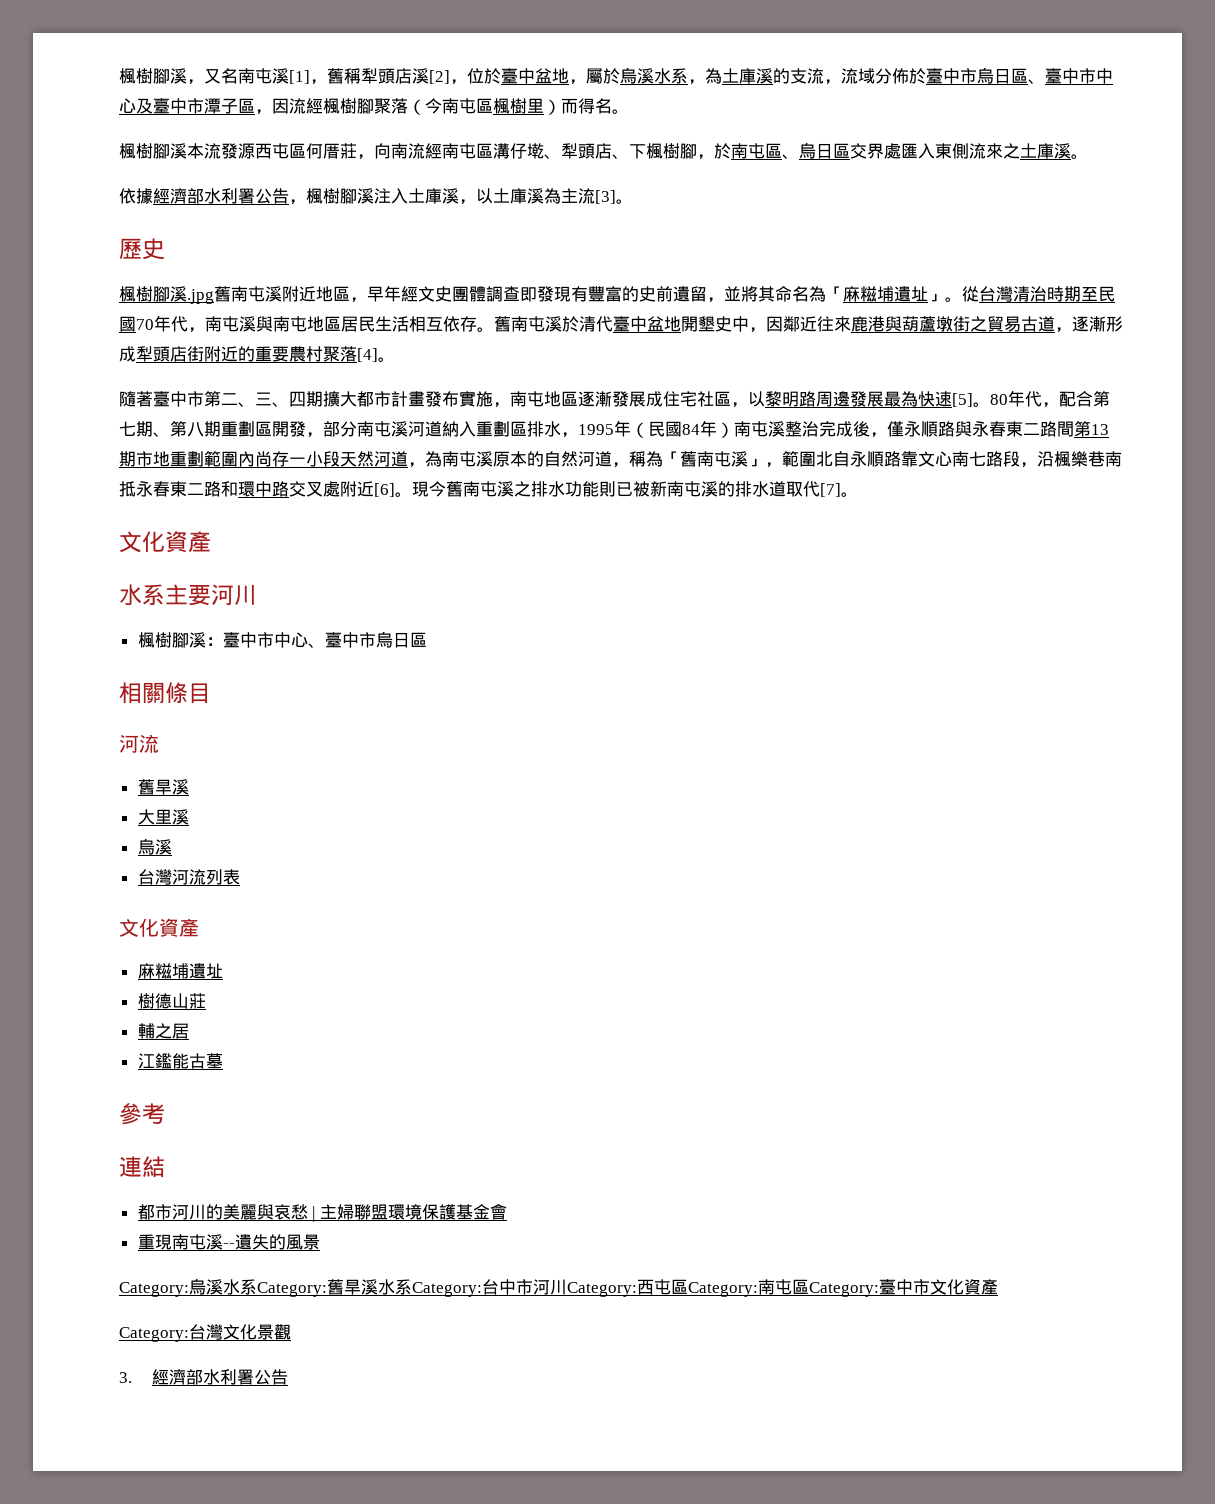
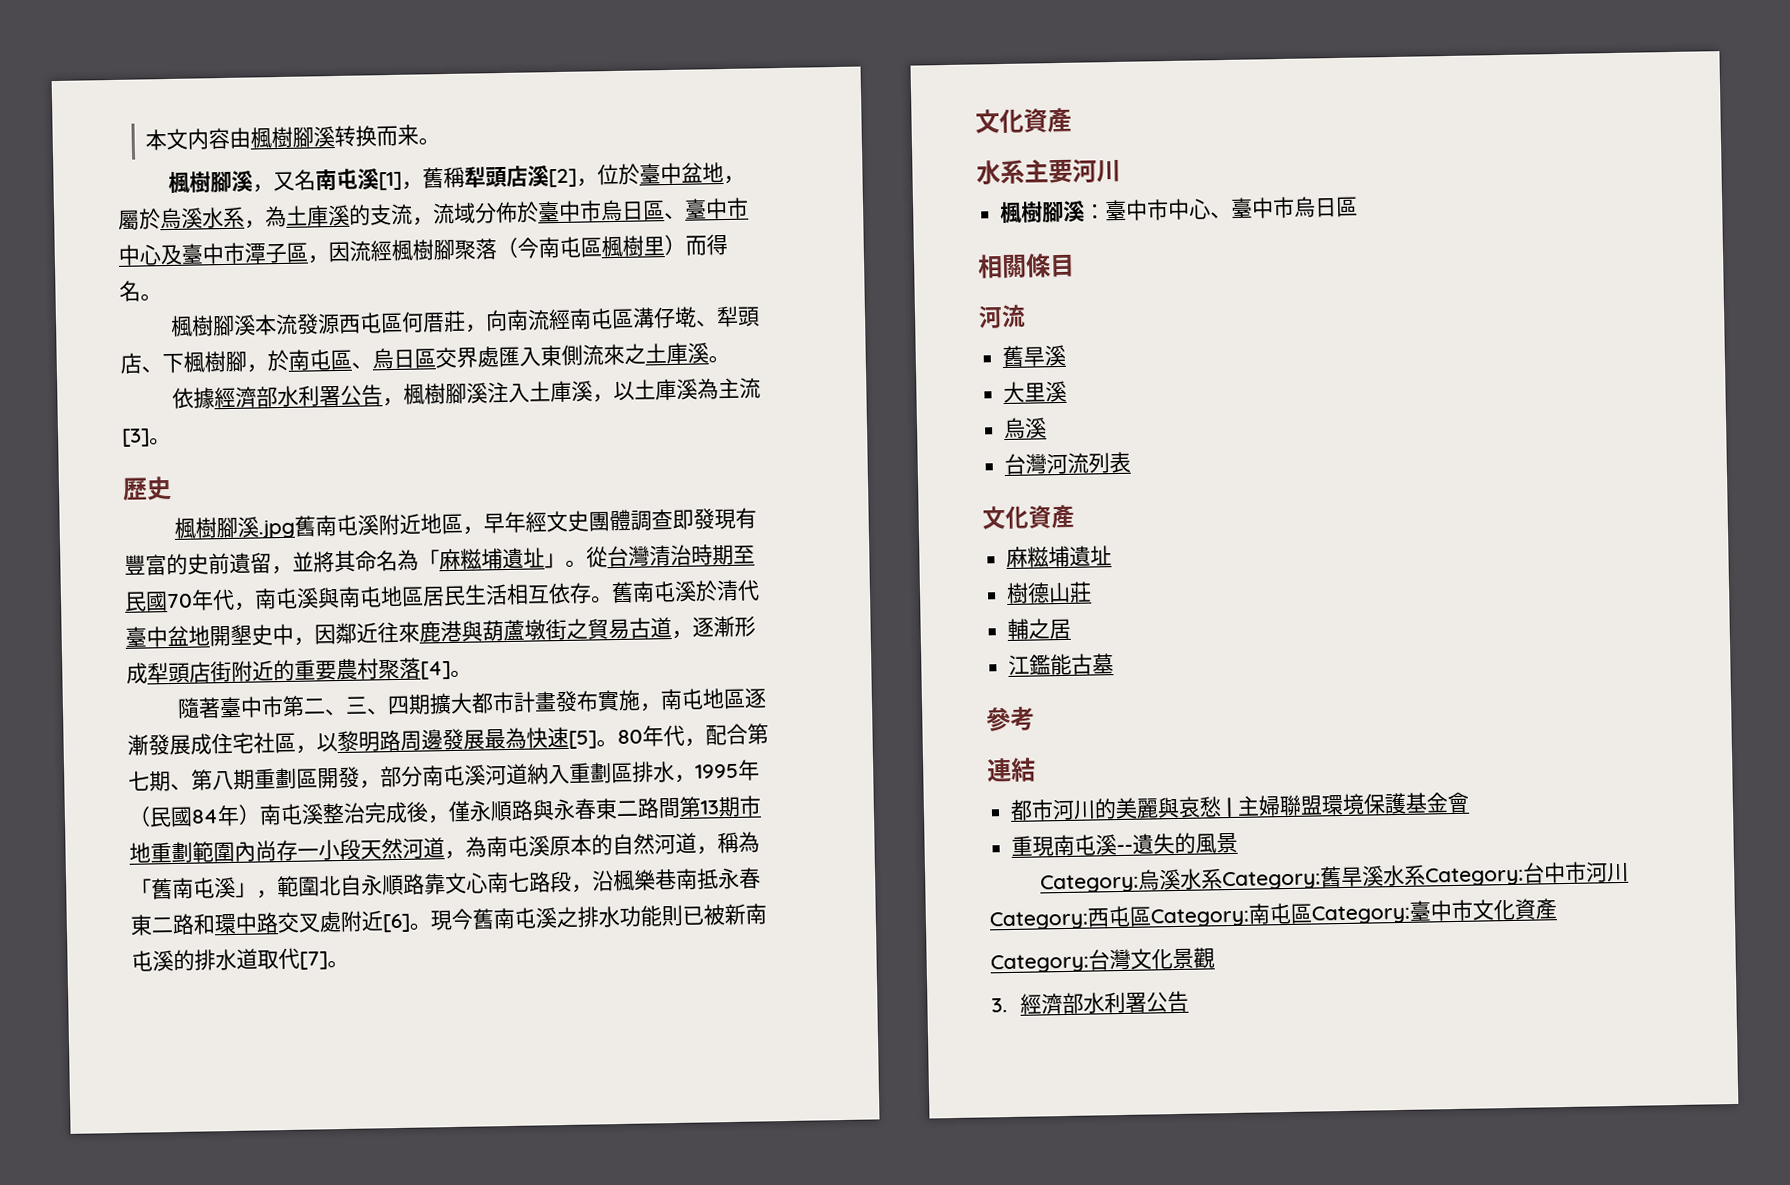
+ 本文内容由楓樹腳溪转换而来。

